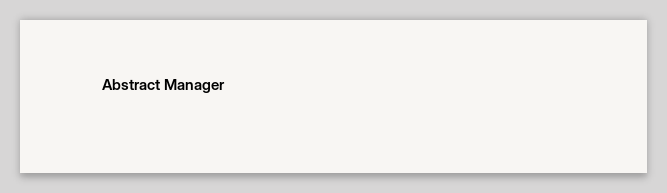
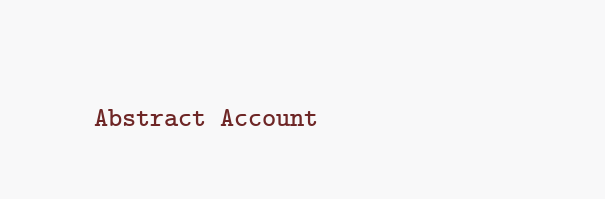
- Abstract Manager
+ Abstract Account

